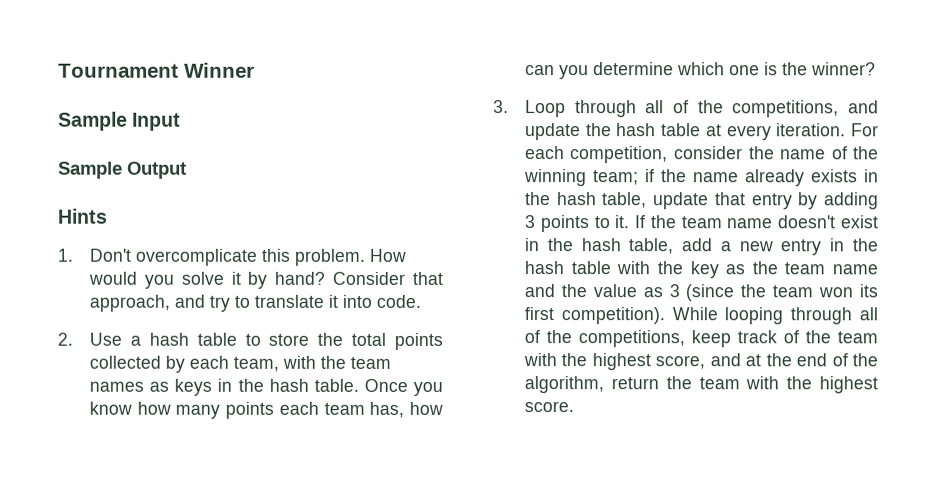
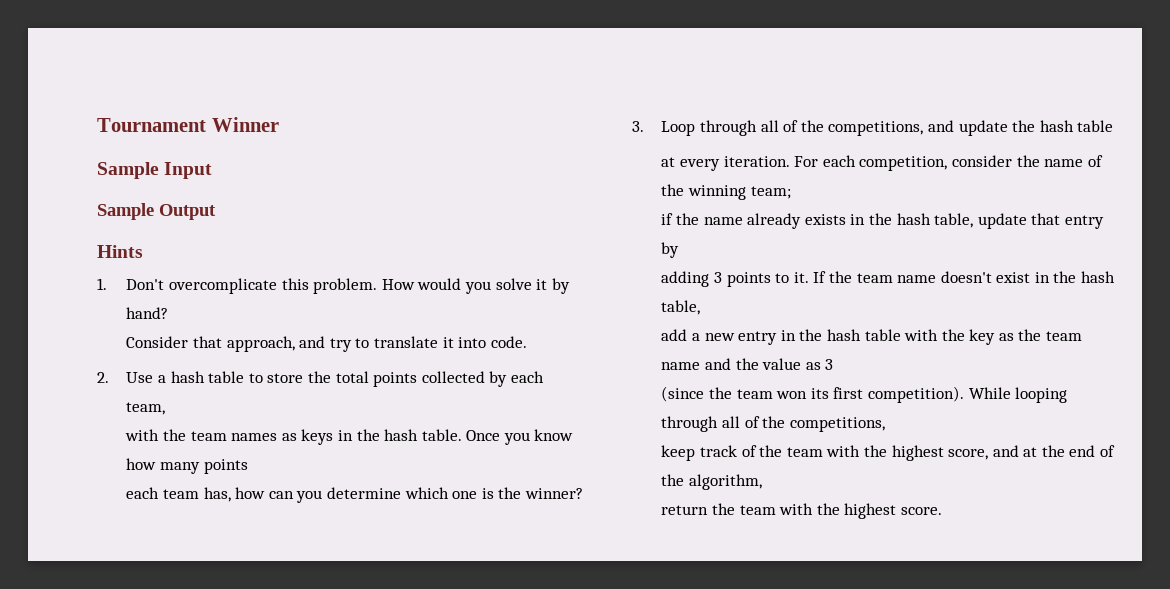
- How would you solve it by hand? Consider that approach, and try to translate it into code.
+ How would you solve it by hand?
+ Consider that approach, and try to translate it into code.
- 2. Use a hash table to store the total points collected by each team, with the team names as keys in the hash table.
+ 2. Use a hash table to store the total points collected by each team,
+ with the team names as keys in the hash table.
- Once you know how many points each team has, how can you determine which one is the winner?
+ Once you know how many points
+ each team has, how can you determine which one is the winner?
- 3. Loop through all of the competitions, and update the hash table at every iteration.
+ 3. Loop through all of the competitions, and update the hash table
+ at every iteration.
- For each competition, consider the name of the winning team; if the name already exists in the hash table, update that entry by adding 3 points to it.
+ For each competition, consider the name of the winning team;
+ if the name already exists in the hash table, update that entry by
+ adding 3 points to it.
- If the team name doesn't exist in the hash table, add a new entry in the hash table with the key as the team name and the value as 3 (since the team won its first competition).
+ If the team name doesn't exist in the hash table,
+ add a new entry in the hash table with the key as the team name and the value as 3
+ (since the team won its first competition).
- While looping through all of the competitions, keep track of the team with the highest score, and at the end of the algorithm, return the team with the highest score.
+ While looping through all of the competitions,
+ keep track of the team with the highest score, and at the end of the algorithm,
+ return the team with the highest score.

